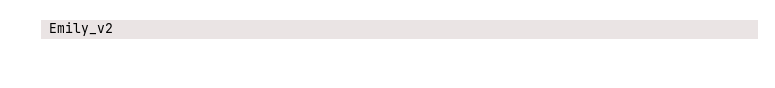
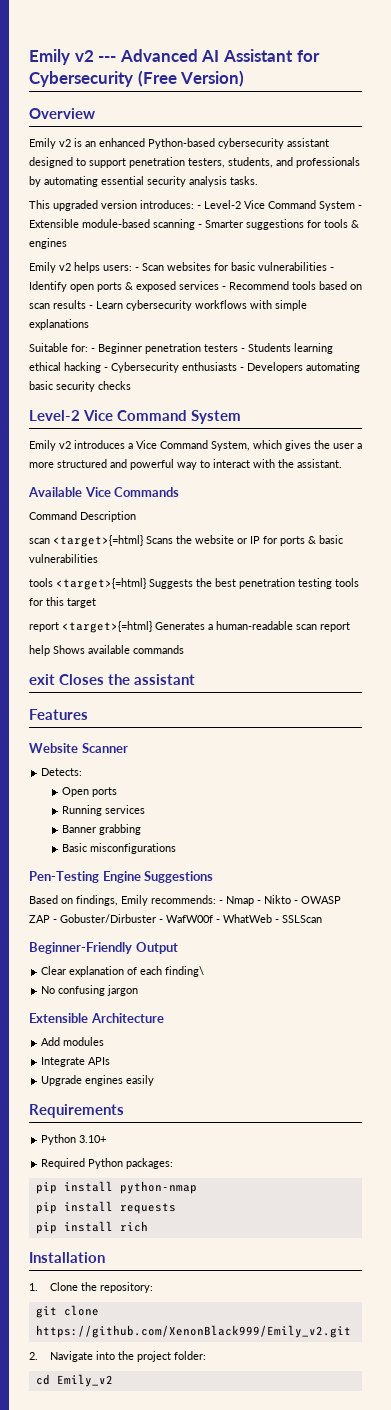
- Emily_v2
+ Emily v2 --- Advanced AI Assistant for Cybersecurity (Free Version)
+ Overview
+ Emily v2 is an enhanced Python-based cybersecurity assistant designed to support penetration testers, students, and professionals by automating essential security analysis tasks.
+ This upgraded version introduces: - Level-2 Vice Command System - Extensible module-based scanning - Smarter suggestions for tools & engines
+ Emily v2 helps users: - Scan websites for basic vulnerabilities - Identify open ports & exposed services - Recommend tools based on scan results - Learn cybersecurity workflows with simple explanations
+ Suitable for: - Beginner penetration testers - Students learning ethical hacking - Cybersecurity enthusiasts - Developers automating basic security checks
+ Level-2 Vice Command System
+ Emily v2 introduces a Vice Command System, which gives the user a more structured and powerful way to interact with the assistant.
+ Available Vice Commands
+ Command Description
+ scan <target>{=html} Scans the website or IP for ports & basic vulnerabilities
+ tools <target>{=html} Suggests the best penetration testing tools for this target
+ report <target>{=html} Generates a human-readable scan report
+ help Shows available commands
+ exit Closes the assistant
+ Features
+ Website Scanner
+ Detects:
+ Open ports
+ Running services
+ Banner grabbing
+ Basic misconfigurations
+ Pen-Testing Engine Suggestions
+ Based on findings, Emily recommends: - Nmap - Nikto - OWASP ZAP - Gobuster/Dirbuster - WafW00f - WhatWeb - SSLScan
+ Beginner-Friendly Output
+ Clear explanation of each finding\
+ No confusing jargon
+ Extensible Architecture
+ Add modules
+ Integrate APIs
+ Upgrade engines easily
+ Requirements
+ Python 3.10+
+ Required Python packages:
+ pip install python-nmap
+ pip install requests
+ pip install rich
+ Installation
+ 1. Clone the repository:
+ git clone https://github.com/XenonBlack999/Emily_v2.git
+ 2. Navigate into the project folder:
+ cd Emily_v2

